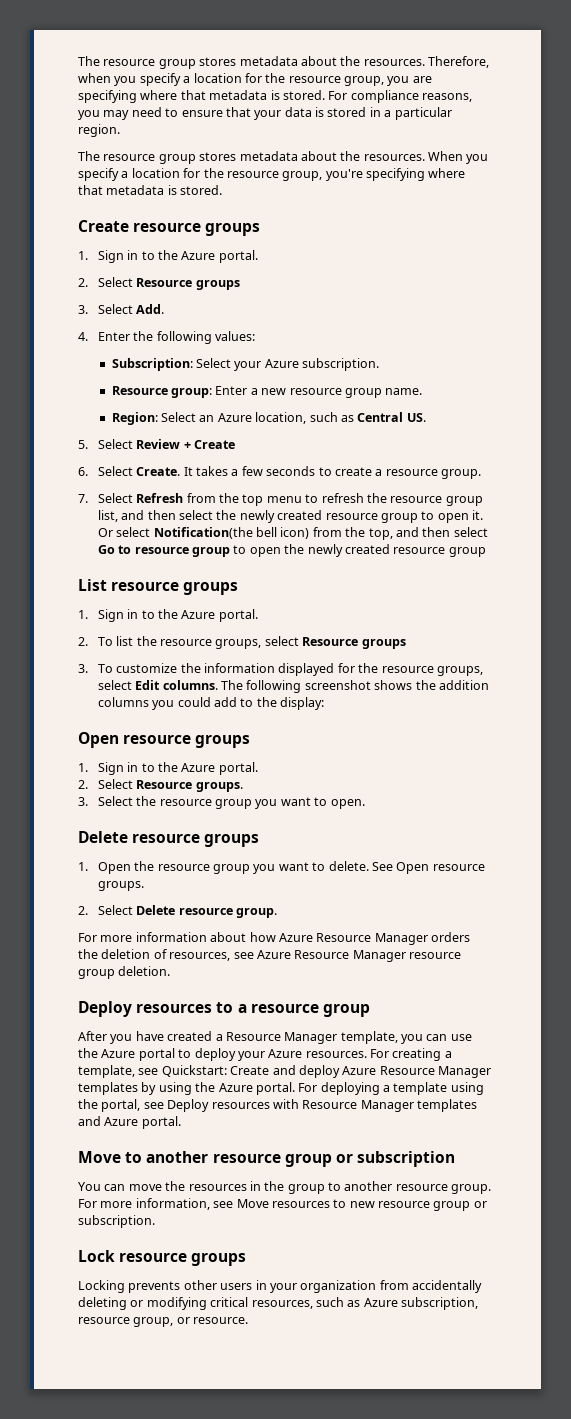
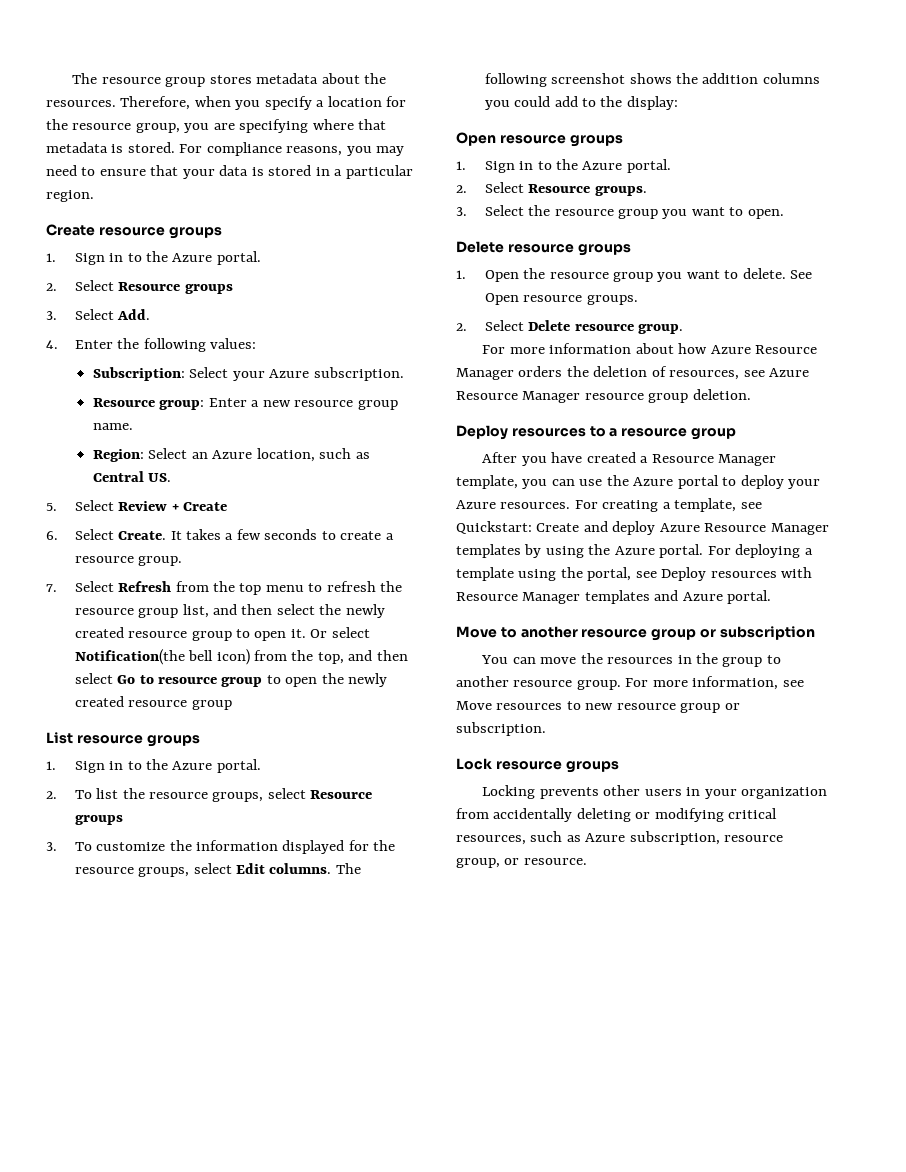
- The resource group stores metadata about the resources. When you specify a location for the resource group, you're specifying where that metadata is stored.

